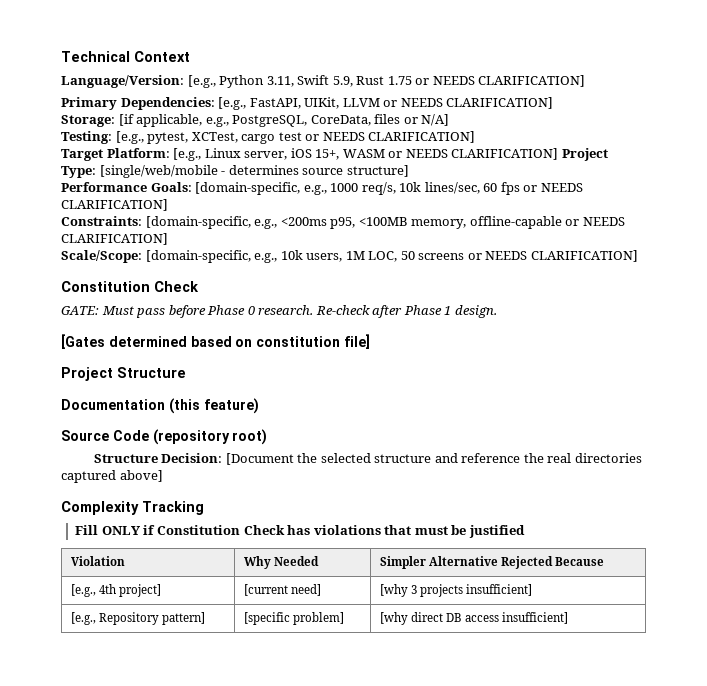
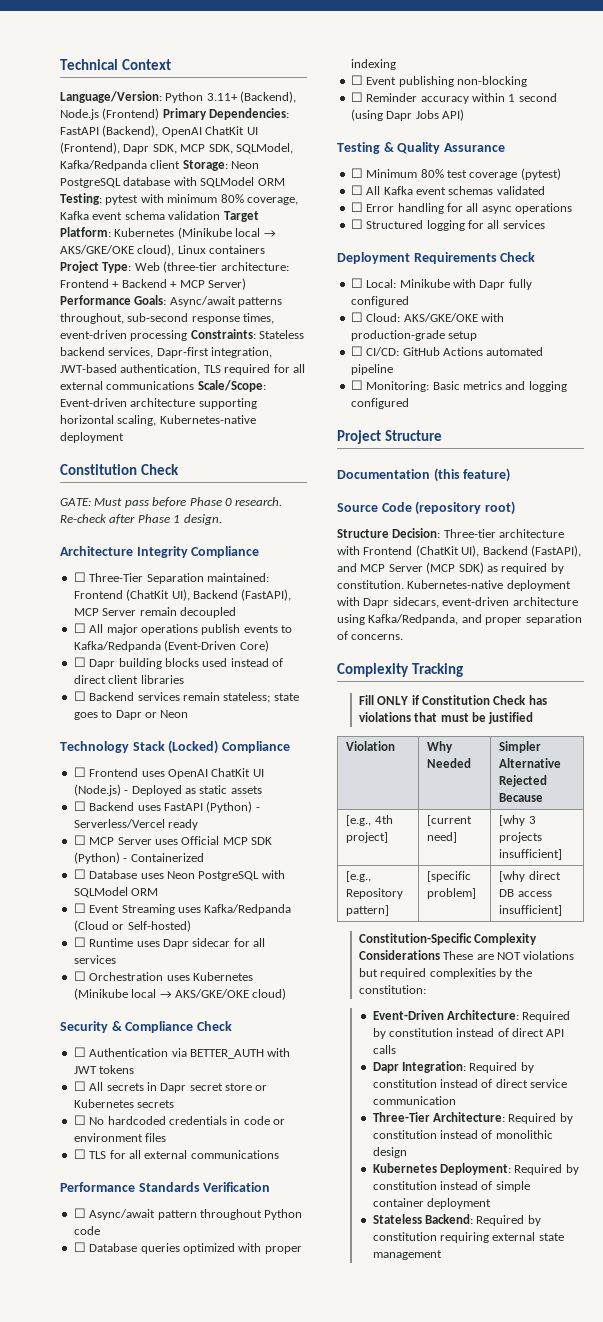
- Language/Version: [e.g., Python 3.11, Swift 5.9, Rust 1.75 or NEEDS CLARIFICATION]
- Primary Dependencies: [e.g., FastAPI, UIKit, LLVM or NEEDS CLARIFICATION]
- Storage: [if applicable, e.g., PostgreSQL, CoreData, files or N/A]
- Testing: [e.g., pytest, XCTest, cargo test or NEEDS CLARIFICATION]
- Target Platform: [e.g., Linux server, iOS 15+, WASM or NEEDS CLARIFICATION] Project Type: [single/web/mobile - determines source structure]
- Performance Goals: [domain-specific, e.g., 1000 req/s, 10k lines/sec, 60 fps or NEEDS CLARIFICATION]
- Constraints: [domain-specific, e.g., <200ms p95, <100MB memory, offline-capable or NEEDS CLARIFICATION]
- Scale/Scope: [domain-specific, e.g., 10k users, 1M LOC, 50 screens or NEEDS CLARIFICATION]
+ Language/Version: Python 3.11+ (Backend), Node.js (Frontend) Primary Dependencies: FastAPI (Backend), OpenAI ChatKit UI (Frontend), Dapr SDK, MCP SDK, SQLModel, Kafka/Redpanda client Storage: Neon PostgreSQL database with SQLModel ORM Testing: pytest with minimum 80% coverage, Kafka event schema validation Target Platform: Kubernetes (Minikube local → AKS/GKE/OKE cloud), Linux containers Project Type: Web (three-tier architecture: Frontend + Backend + MCP Server) Performance Goals: Async/await patterns throughout, sub-second response times, event-driven processing Constraints: Stateless backend services, Dapr-first integration, JWT-based authentication, TLS required for all external communications Scale/Scope: Event-driven architecture supporting horizontal scaling, Kubernetes-native deployment
- [Gates determined based on constitution file]
+ Architecture Integrity Compliance
+ ☐ Three-Tier Separation maintained: Frontend (ChatKit UI), Backend (FastAPI), MCP Server remain decoupled
+ ☐ All major operations publish events to Kafka/Redpanda (Event-Driven Core)
+ ☐ Dapr building blocks used instead of direct client libraries
+ ☐ Backend services remain stateless; state goes to Dapr or Neon
+ Technology Stack (Locked) Compliance
+ ☐ Frontend uses OpenAI ChatKit UI (Node.js) - Deployed as static assets
+ ☐ Backend uses FastAPI (Python) - Serverless/Vercel ready
+ ☐ MCP Server uses Official MCP SDK (Python) - Containerized
+ ☐ Database uses Neon PostgreSQL with SQLModel ORM
+ ☐ Event Streaming uses Kafka/Redpanda (Cloud or Self-hosted)
+ ☐ Runtime uses Dapr sidecar for all services
+ ☐ Orchestration uses Kubernetes (Minikube local → AKS/GKE/OKE cloud)
+ Security & Compliance Check
+ ☐ Authentication via BETTER_AUTH with JWT tokens
+ ☐ All secrets in Dapr secret store or Kubernetes secrets
+ ☐ No hardcoded credentials in code or environment files
+ ☐ TLS for all external communications
+ Performance Standards Verification
+ ☐ Async/await pattern throughout Python code
+ ☐ Database queries optimized with proper indexing
+ ☐ Event publishing non-blocking
+ ☐ Reminder accuracy within 1 second (using Dapr Jobs API)
+ Testing & Quality Assurance
+ ☐ Minimum 80% test coverage (pytest)
+ ☐ All Kafka event schemas validated
+ ☐ Error handling for all async operations
+ ☐ Structured logging for all services
+ Deployment Requirements Check
+ ☐ Local: Minikube with Dapr fully configured
+ ☐ Cloud: AKS/GKE/OKE with production-grade setup
+ ☐ CI/CD: GitHub Actions automated pipeline
+ ☐ Monitoring: Basic metrics and logging configured
- Structure Decision: [Document the selected structure and reference the real directories captured above]
+ Structure Decision: Three-tier architecture with Frontend (ChatKit UI), Backend (FastAPI), and MCP Server (MCP SDK) as required by constitution. Kubernetes-native deployment with Dapr sidecars, event-driven architecture using Kafka/Redpanda, and proper separation of concerns.
+ Constitution-Specific Complexity Considerations These are NOT violations but required complexities by the constitution:
+ Event-Driven Architecture: Required by constitution instead of direct API calls
+ Dapr Integration: Required by constitution instead of direct service communication
+ Three-Tier Architecture: Required by constitution instead of monolithic design
+ Kubernetes Deployment: Required by constitution instead of simple container deployment
+ Stateless Backend: Required by constitution requiring external state management

